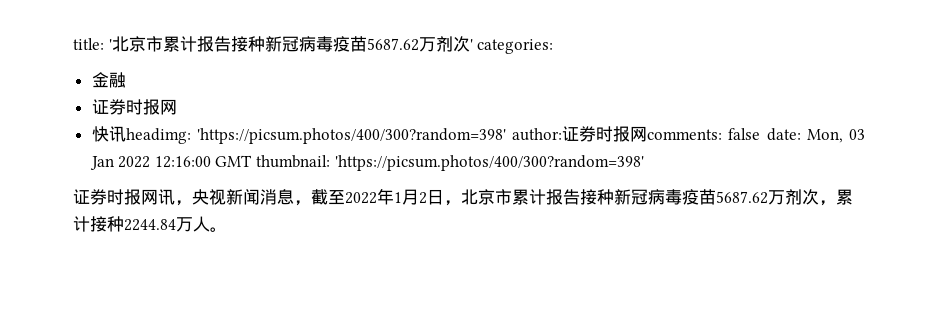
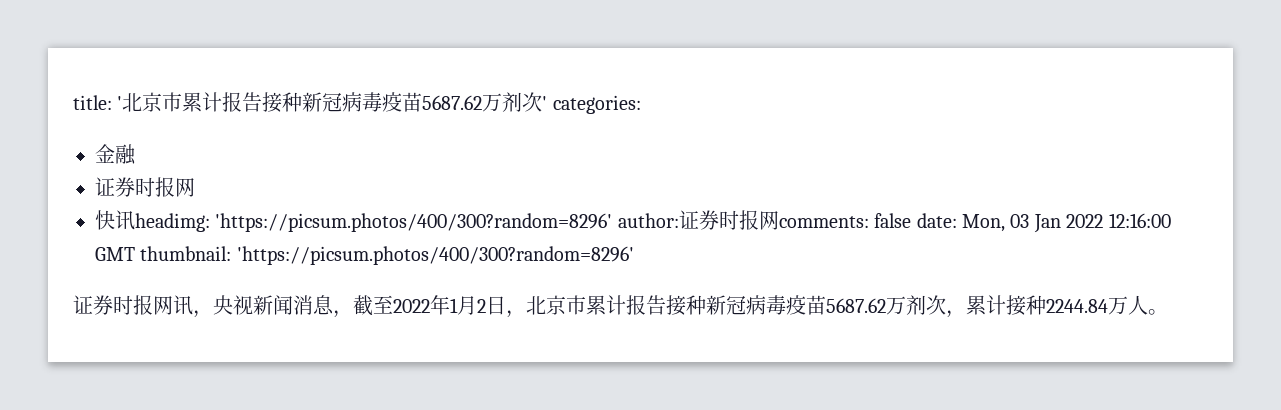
- 快讯headimg: 'https://picsum.photos/400/300?random=398' author:证券时报网comments: false date: Mon, 03 Jan 2022 12:16:00 GMT thumbnail: 'https://picsum.photos/400/300?random=398'
+ 快讯headimg: 'https://picsum.photos/400/300?random=8296' author:证券时报网comments: false date: Mon, 03 Jan 2022 12:16:00 GMT thumbnail: 'https://picsum.photos/400/300?random=8296'

